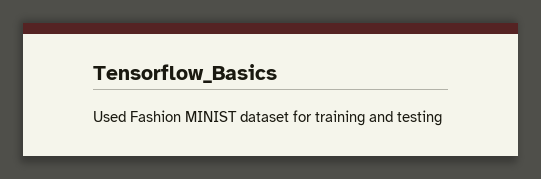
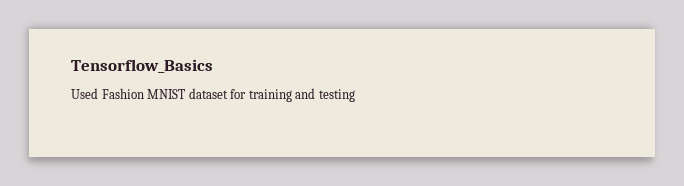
- Used Fashion MINIST dataset for training and testing
+ Used Fashion MNIST dataset for training and testing

